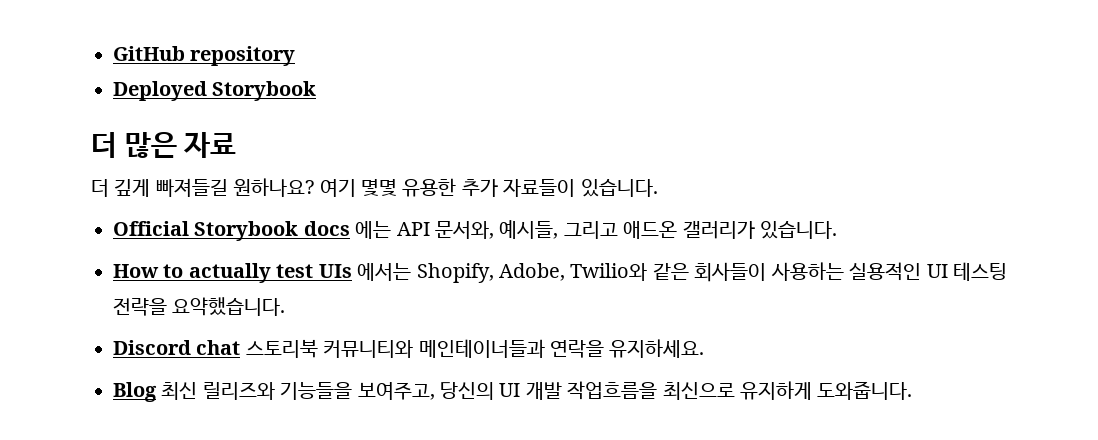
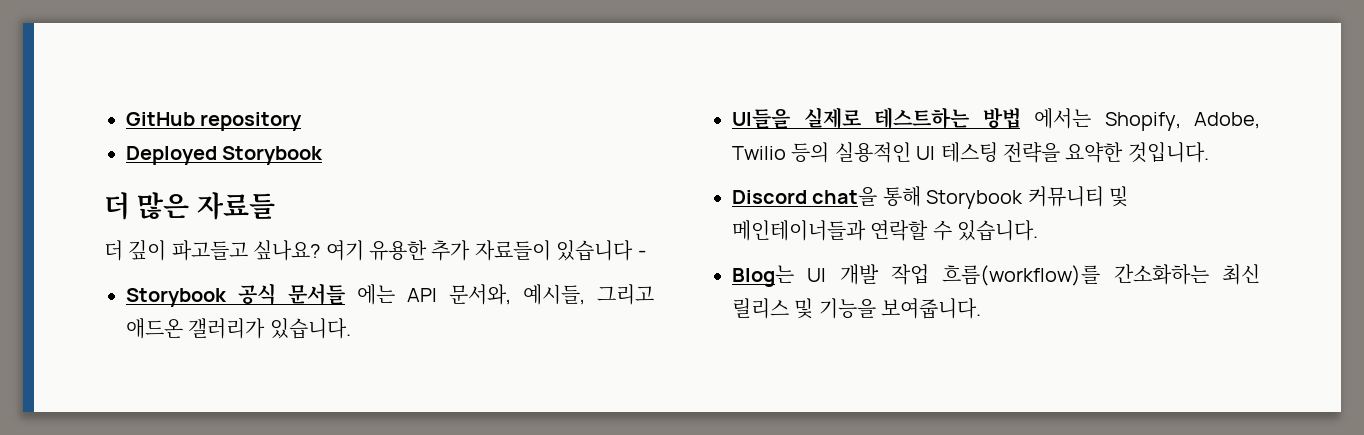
- 더 많은 자료
- 더 깊게 빠져들길 원하나요? 여기 몇몇 유용한 추가 자료들이 있습니다.
- Official Storybook docs 에는 API 문서와, 예시들, 그리고 애드온 갤러리가 있습니다.
+ 더 많은 자료들
+ 더 깊이 파고들고 싶나요? 여기 유용한 추가 자료들이 있습니다 -
+ Storybook 공식 문서들 에는 API 문서와, 예시들, 그리고 애드온 갤러리가 있습니다.
- How to actually test UIs 에서는 Shopify, Adobe, Twilio와 같은 회사들이 사용하는 실용적인 UI 테스팅 전략을 요약했습니다.
+ UI들을 실제로 테스트하는 방법 에서는 Shopify, Adobe, Twilio 등의 실용적인 UI 테스팅 전략을 요약한 것입니다.
- Discord chat 스토리북 커뮤니티와 메인테이너들과 연락을 유지하세요.
- Blog 최신 릴리즈와 기능들을 보여주고, 당신의 UI 개발 작업흐름을 최신으로 유지하게 도와줍니다.
+ Discord chat을 통해 Storybook 커뮤니티 및 메인테이너들과 연락할 수 있습니다.
+ Blog는 UI 개발 작업 흐름(workflow)를 간소화하는 최신 릴리스 및 기능을 보여줍니다.

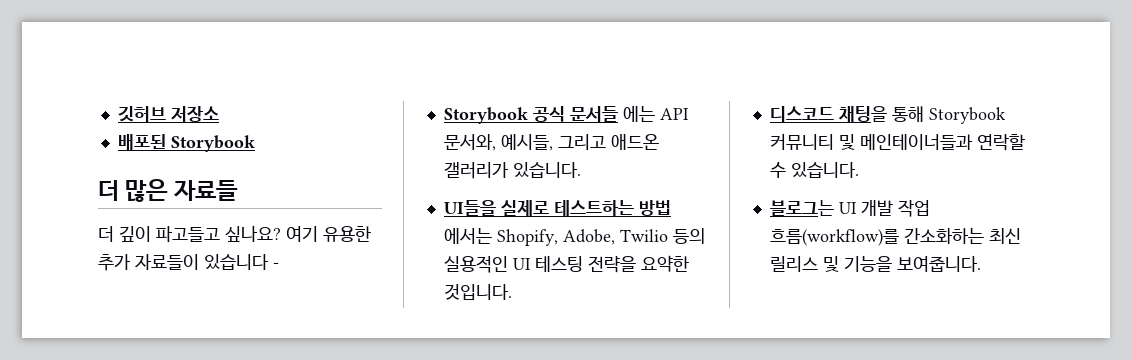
- GitHub repository
- Deployed Storybook
+ 깃허브 저장소
+ 배포된 Storybook
- Discord chat을 통해 Storybook 커뮤니티 및 메인테이너들과 연락할 수 있습니다.
+ 디스코드 채팅을 통해 Storybook 커뮤니티 및 메인테이너들과 연락할 수 있습니다.
- Blog는 UI 개발 작업 흐름(workflow)를 간소화하는 최신 릴리스 및 기능을 보여줍니다.
+ 블로그는 UI 개발 작업 흐름(workflow)를 간소화하는 최신 릴리스 및 기능을 보여줍니다.

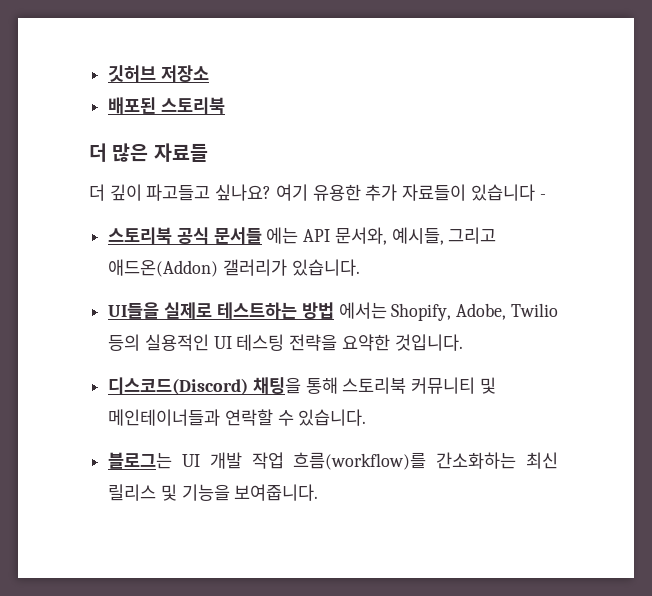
- 배포된 Storybook
+ 배포된 스토리북
- Storybook 공식 문서들 에는 API 문서와, 예시들, 그리고 애드온 갤러리가 있습니다.
+ 스토리북 공식 문서들 에는 API 문서와, 예시들, 그리고 애드온(Addon) 갤러리가 있습니다.
- 디스코드 채팅을 통해 Storybook 커뮤니티 및 메인테이너들과 연락할 수 있습니다.
+ 디스코드(Discord) 채팅을 통해 스토리북 커뮤니티 및 메인테이너들과 연락할 수 있습니다.

